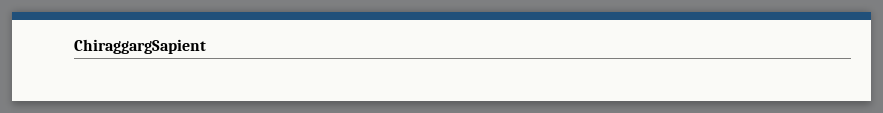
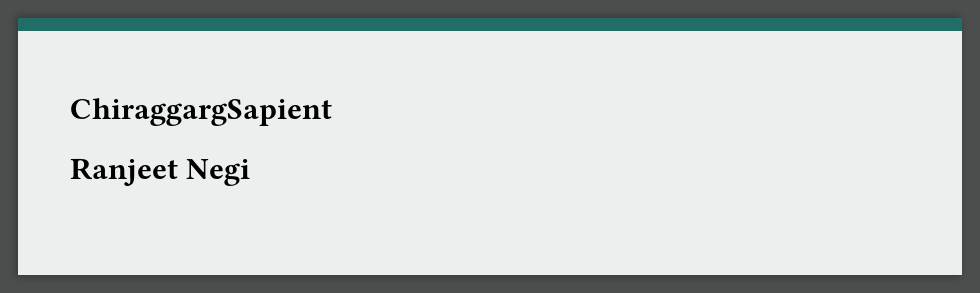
+ Ranjeet Negi

